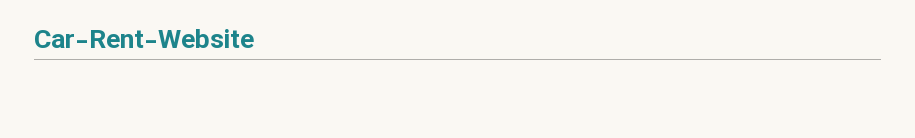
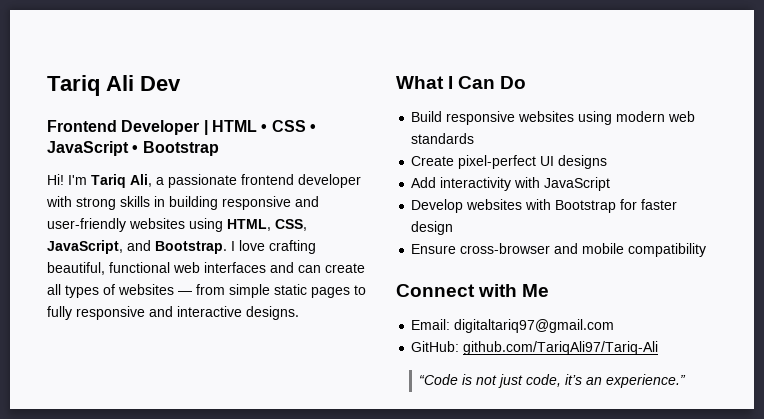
- Car-Rent-Website
+ Tariq Ali Dev
+ Frontend Developer | HTML • CSS • JavaScript • Bootstrap
+ Hi! I'm Tariq Ali, a passionate frontend developer with strong skills in building responsive and user-friendly websites using HTML, CSS, JavaScript, and Bootstrap. I love crafting beautiful, functional web interfaces and can create all types of websites — from simple static pages to fully responsive and interactive designs.
+ What I Can Do
+ Build responsive websites using modern web standards
+ Create pixel-perfect UI designs
+ Add interactivity with JavaScript
+ Develop websites with Bootstrap for faster design
+ Ensure cross-browser and mobile compatibility
+ Connect with Me
+ Email: digitaltariq97@gmail.com
+ GitHub: github.com/TariqAli97/Tariq-Ali
+ “Code is not just code, it’s an experience.”

